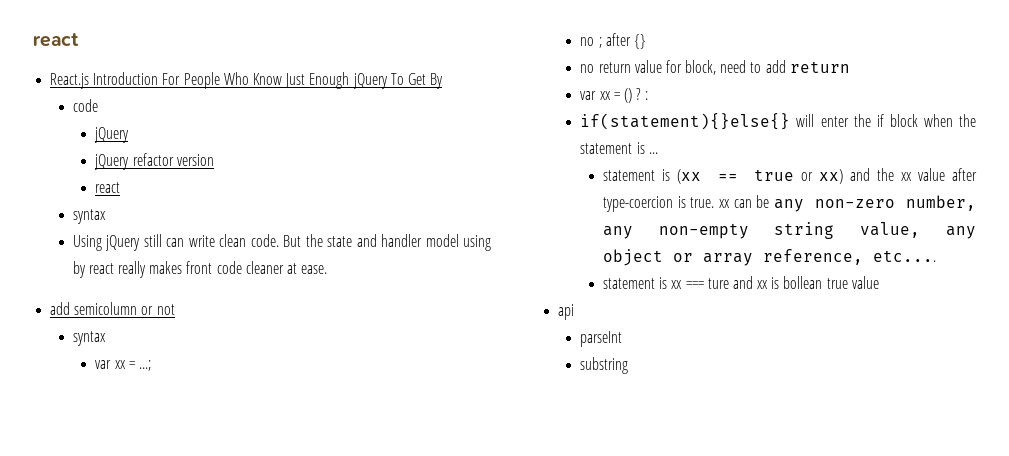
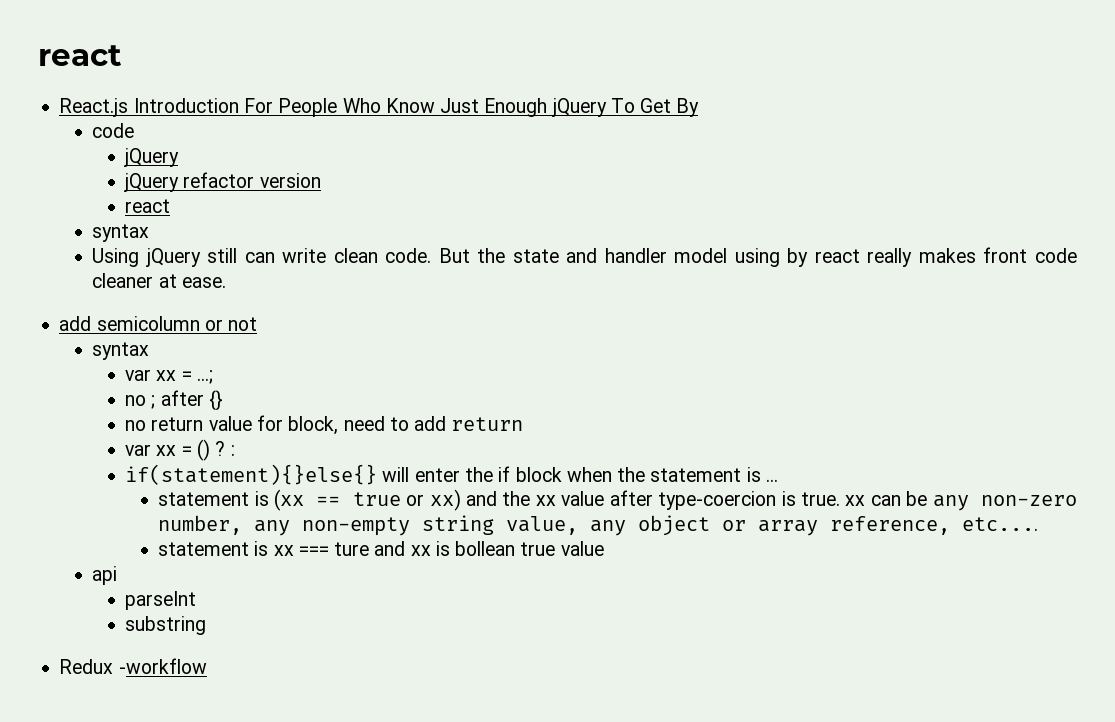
+ Redux -workflow

